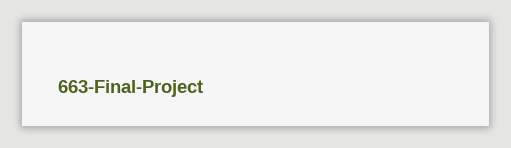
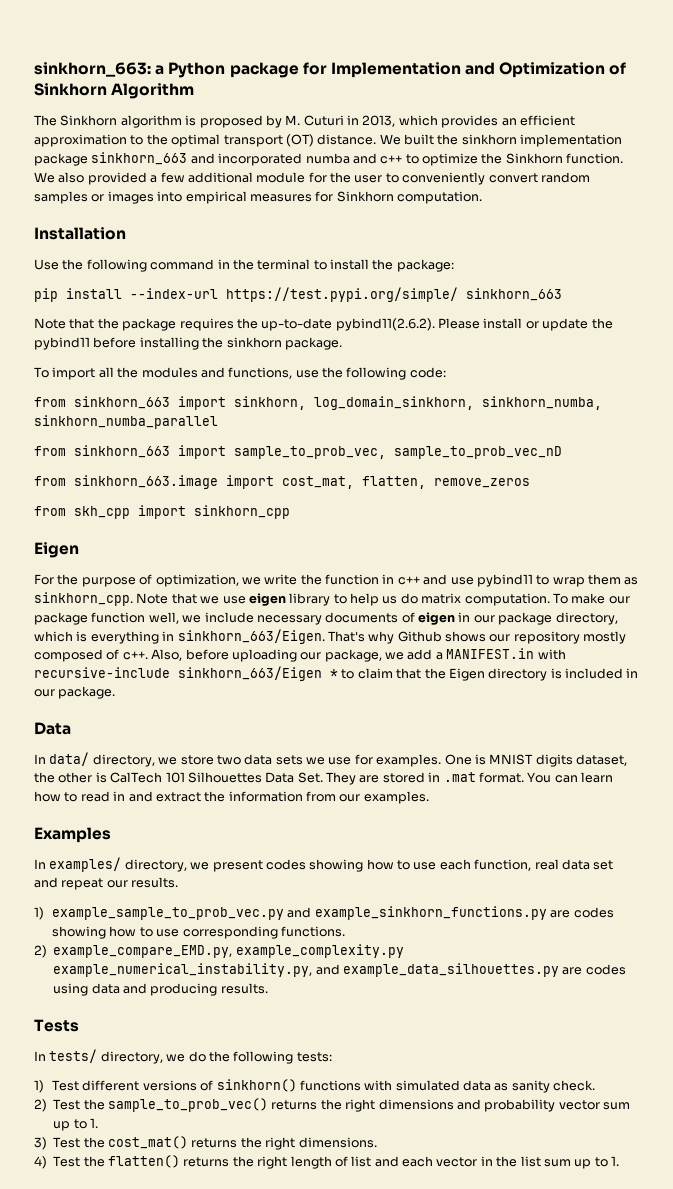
- 663-Final-Project
+ sinkhorn_663: a Python package for Implementation and Optimization of Sinkhorn Algorithm
+ The Sinkhorn algorithm is proposed by M. Cuturi in 2013, which provides an efficient approximation to the optimal transport (OT) distance. We built the sinkhorn implementation package sinkhorn_663 and incorporated numba and c++ to optimize the Sinkhorn function. We also provided a few additional module for the user to conveniently convert random samples or images into empirical measures for Sinkhorn computation.
+ Installation
+ Use the following command in the terminal to install the package:
+ pip install --index-url https://test.pypi.org/simple/ sinkhorn_663
+ Note that the package requires the up-to-date pybind11(2.6.2). Please install or update the pybind11 before installing the sinkhorn package.
+ To import all the modules and functions, use the following code:
+ from sinkhorn_663 import sinkhorn, log_domain_sinkhorn, sinkhorn_numba, sinkhorn_numba_parallel
+ from sinkhorn_663 import sample_to_prob_vec, sample_to_prob_vec_nD
+ from sinkhorn_663.image import cost_mat, flatten, remove_zeros
+ from skh_cpp import sinkhorn_cpp
+ Eigen
+ For the purpose of optimization, we write the function in c++ and use pybind11 to wrap them as sinkhorn_cpp. Note that we use eigen library to help us do matrix computation. To make our package function well, we include necessary documents of eigen in our package directory, which is everything in sinkhorn_663/Eigen. That's why Github shows our repository mostly composed of c++. Also, before uploading our package, we add a MANIFEST.in with recursive-include sinkhorn_663/Eigen * to claim that the Eigen directory is included in our package.
+ Data
+ In data/ directory, we store two data sets we use for examples. One is MNIST digits dataset, the other is CalTech 101 Silhouettes Data Set. They are stored in .mat format. You can learn how to read in and extract the information from our examples.
+ Examples
+ In examples/ directory, we present codes showing how to use each function, real data set and repeat our results.
+ 1) example_sample_to_prob_vec.py and example_sinkhorn_functions.py are codes showing how to use corresponding functions.
+ 2) example_compare_EMD.py, example_complexity.py example_numerical_instability.py, and example_data_silhouettes.py are codes using data and producing results.
+ Tests
+ In tests/ directory, we do the following tests:
+ 1) Test different versions of sinkhorn() functions with simulated data as sanity check.
+ 2) Test the sample_to_prob_vec() returns the right dimensions and probability vector sum up to 1.
+ 3) Test the cost_mat() returns the right dimensions.
+ 4) Test the flatten() returns the right length of list and each vector in the list sum up to 1.

